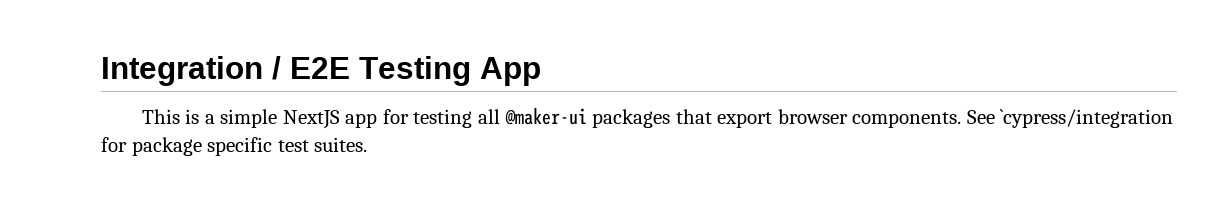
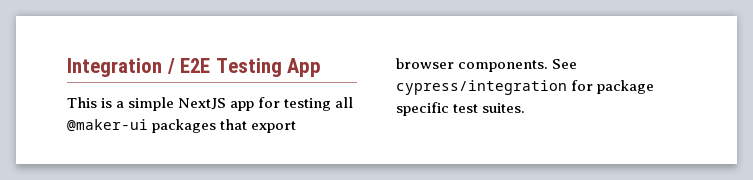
- See `cypress/integration for package specific test suites.
+ See cypress/integration for package specific test suites.

